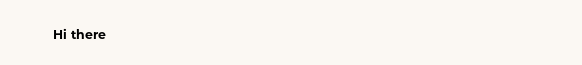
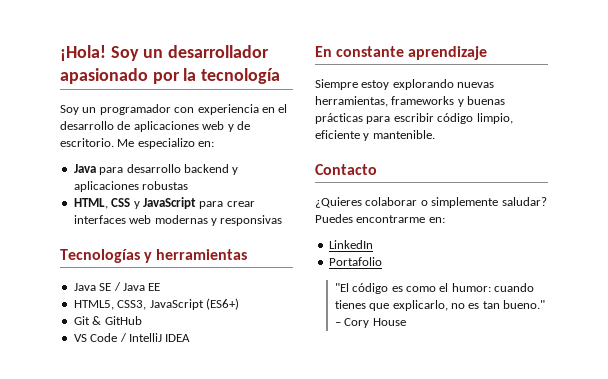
- Hi there
+ ¡Hola! Soy un desarrollador apasionado por la tecnología
+ Soy un programador con experiencia en el desarrollo de aplicaciones web y de escritorio. Me especializo en:
+ Java para desarrollo backend y aplicaciones robustas
+ HTML, CSS y JavaScript para crear interfaces web modernas y responsivas
+ Tecnologías y herramientas
+ Java SE / Java EE
+ HTML5, CSS3, JavaScript (ES6+)
+ Git & GitHub
+ VS Code / IntelliJ IDEA
+ En constante aprendizaje
+ Siempre estoy explorando nuevas herramientas, frameworks y buenas prácticas para escribir código limpio, eficiente y mantenible.
+ Contacto
+ ¿Quieres colaborar o simplemente saludar? Puedes encontrarme en:
+ LinkedIn
+ Portafolio
+ "El código es como el humor: cuando tienes que explicarlo, no es tan bueno." – Cory House

